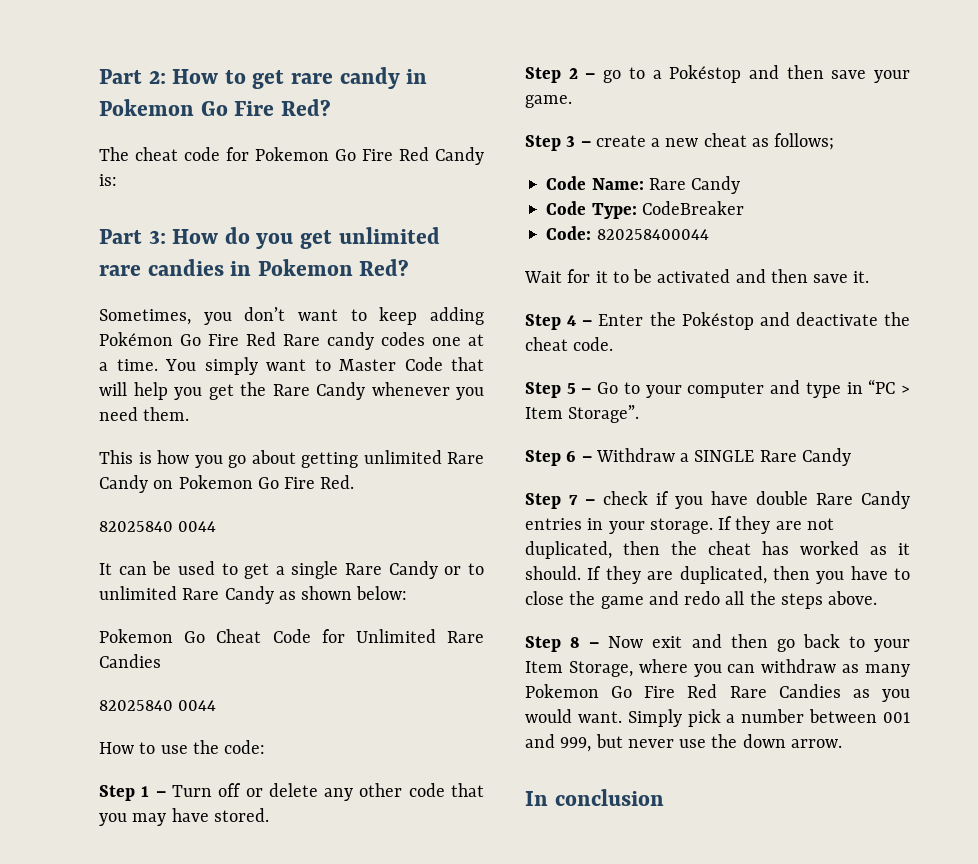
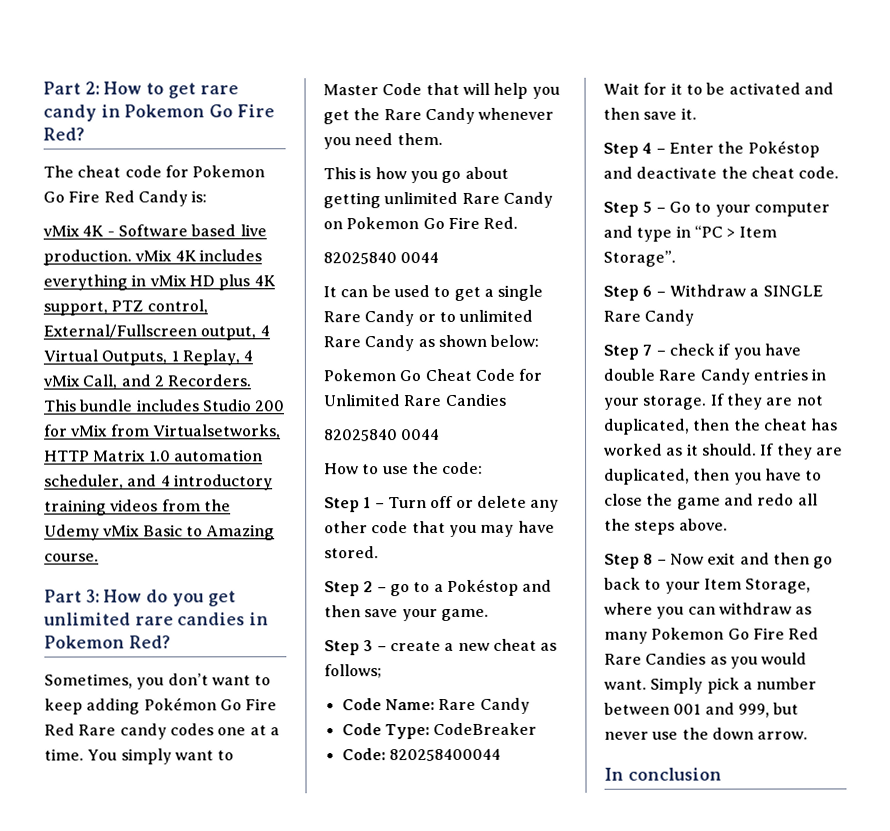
+ vMix 4K - Software based live production. vMix 4K includes everything in vMix HD plus 4K support, PTZ control, External/Fullscreen output, 4 Virtual Outputs, 1 Replay, 4 vMix Call, and 2 Recorders. This bundle includes Studio 200 for vMix from Virtualsetworks, HTTP Matrix 1.0 automation scheduler, and 4 introductory training videos from the Udemy vMix Basic to Amazing course.

